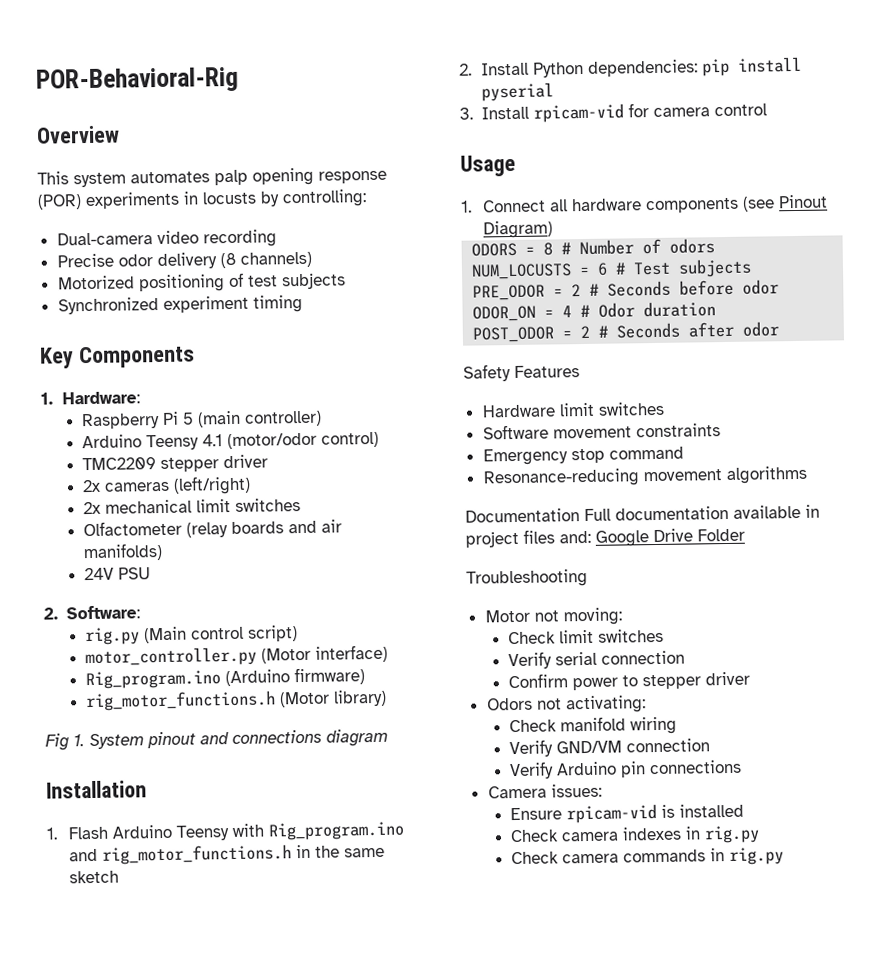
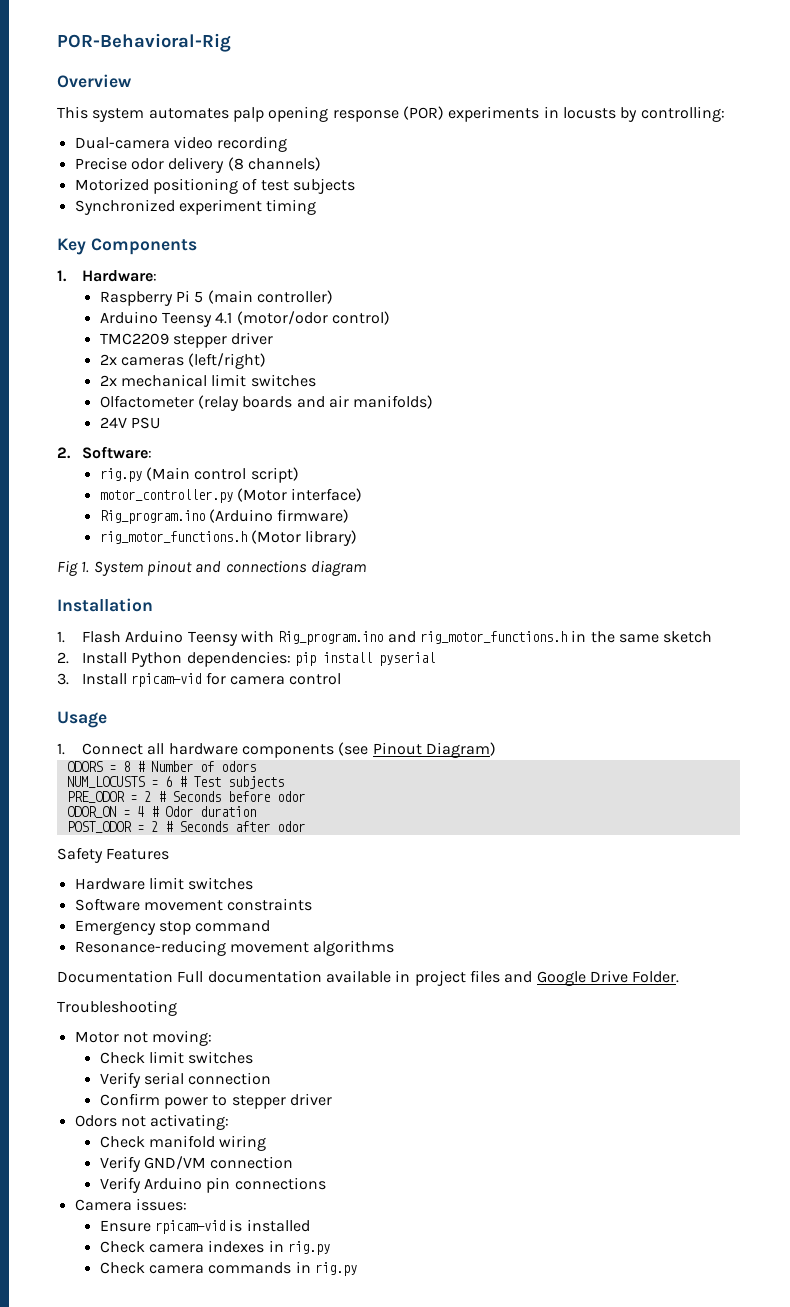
- Documentation Full documentation available in project files and: Google Drive Folder
+ Documentation Full documentation available in project files and Google Drive Folder.

